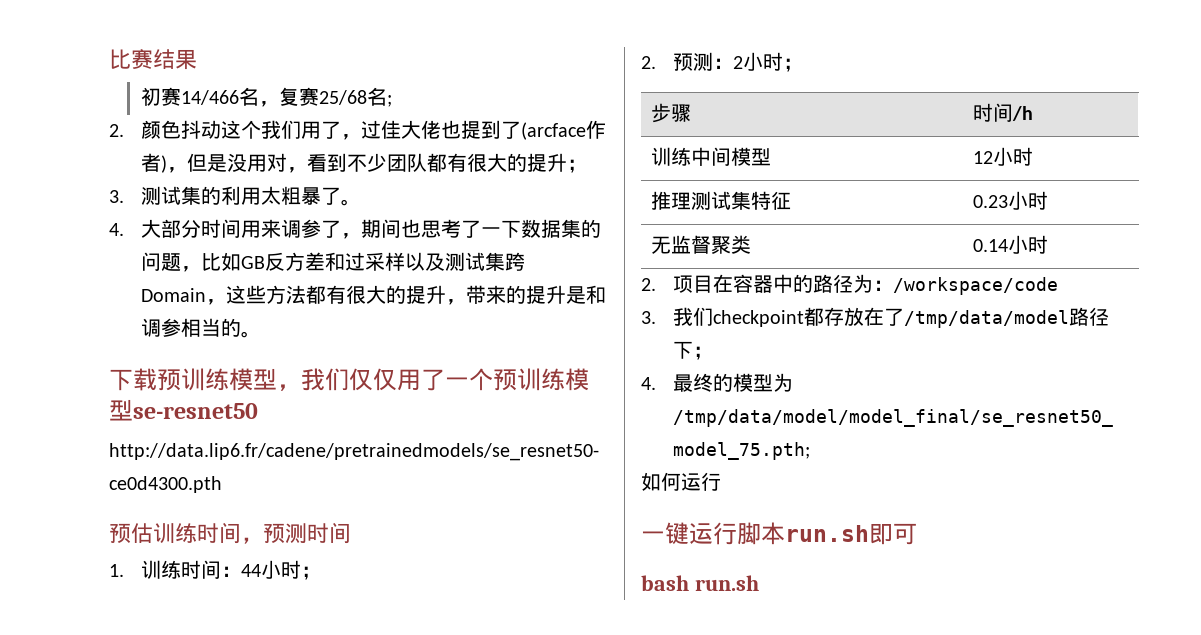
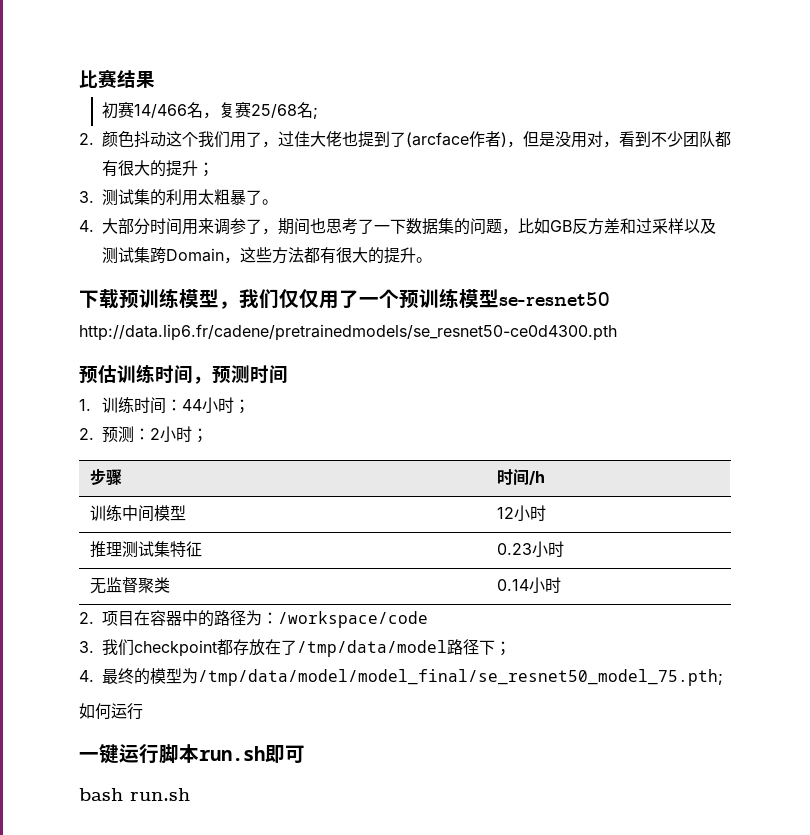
- 4.大部分时间用来调参了，期间也思考了一下数据集的问题，比如GB反方差和过采样以及测试集跨Domain，这些方法都有很大的提升，带来的提升是和调参相当的。
+ 4.大部分时间用来调参了，期间也思考了一下数据集的问题，比如GB反方差和过采样以及测试集跨Domain，这些方法都有很大的提升。

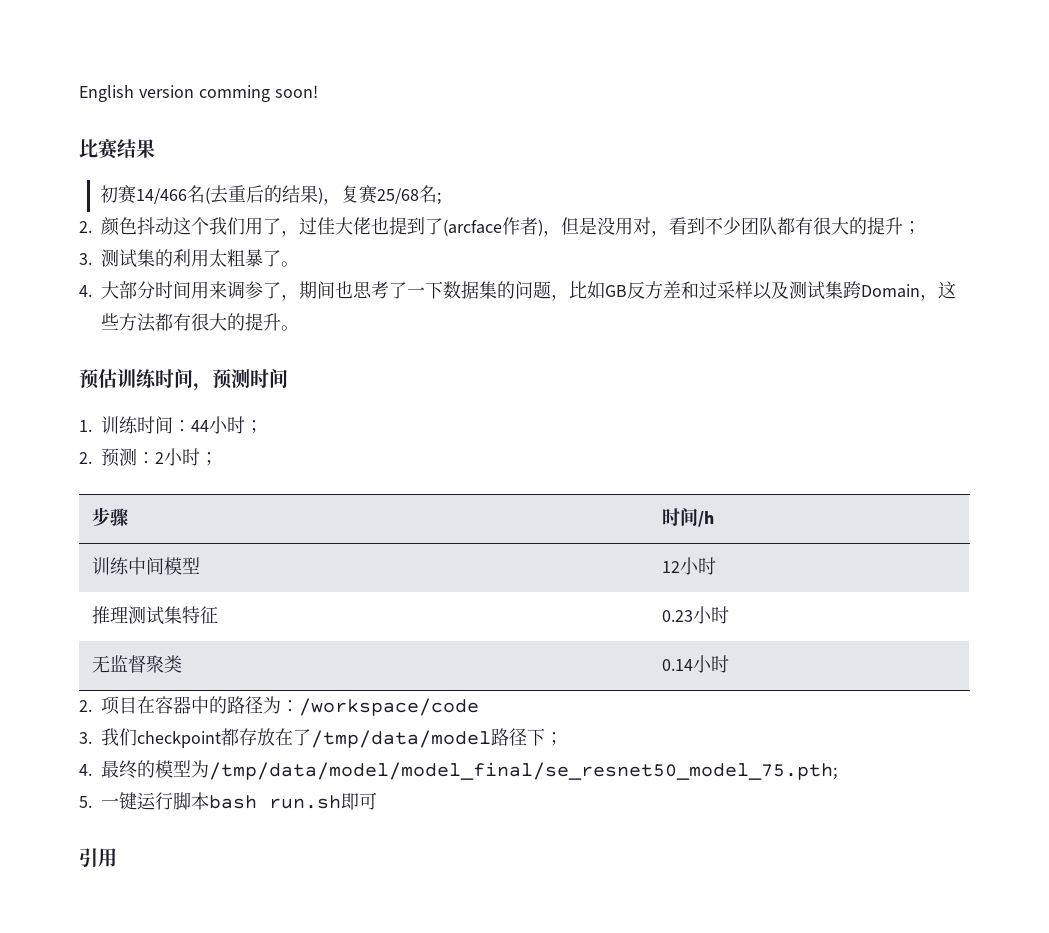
+ English version comming soon!
- 初赛14/466名，复赛25/68名;
+ 初赛14/466名(去重后的结果)，复赛25/68名;
- 下载预训练模型，我们仅仅用了一个预训练模型se-resnet50
- http://data.lip6.fr/cadene/pretrainedmodels/se_resnet50-ce0d4300.pth
- 如何运行
- 一键运行脚本run.sh即可
+ 5.一键运行脚本bash run.sh即可
- bash run.sh
+ 引用

